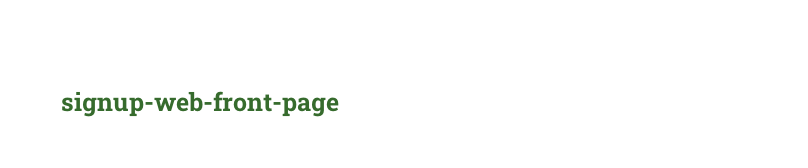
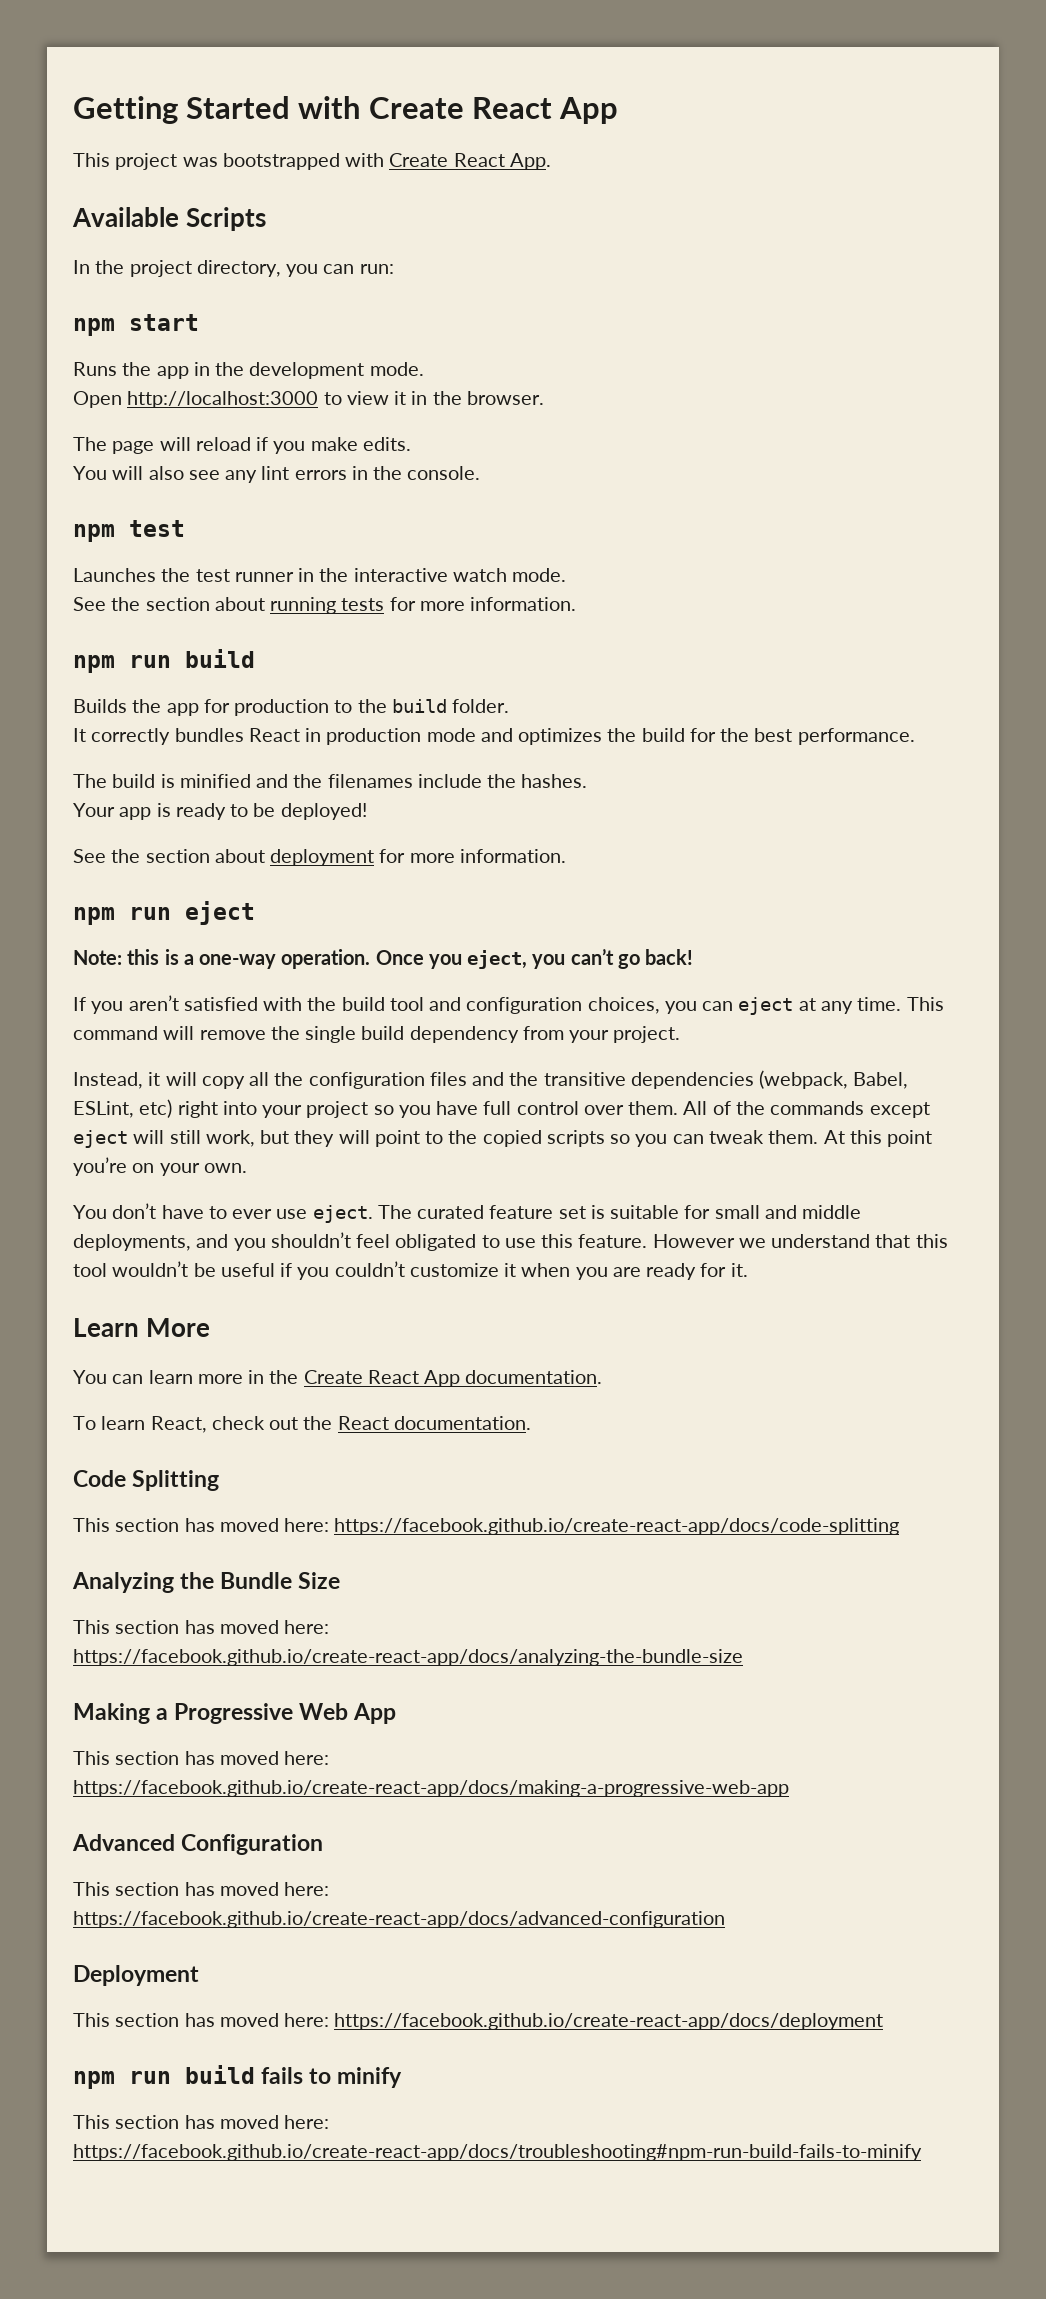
- signup-web-front-page
+ Getting Started with Create React App
+ This project was bootstrapped with Create React App.
+ Available Scripts
+ In the project directory, you can run:
+ npm start
+ Runs the app in the development mode.
+ Open http://localhost:3000 to view it in the browser.
+ The page will reload if you make edits.
+ You will also see any lint errors in the console.
+ npm test
+ Launches the test runner in the interactive watch mode.
+ See the section about running tests for more information.
+ npm run build
+ Builds the app for production to the build folder.
+ It correctly bundles React in production mode and optimizes the build for the best performance.
+ The build is minified and the filenames include the hashes.
+ Your app is ready to be deployed!
+ See the section about deployment for more information.
+ npm run eject
+ Note: this is a one-way operation. Once you eject, you can’t go back!
+ If you aren’t satisfied with the build tool and configuration choices, you can eject at any time. This command will remove the single build dependency from your project.
+ Instead, it will copy all the configuration files and the transitive dependencies (webpack, Babel, ESLint, etc) right into your project so you have full control over them. All of the commands except eject will still work, but they will point to the copied scripts so you can tweak them. At this point you’re on your own.
+ You don’t have to ever use eject. The curated feature set is suitable for small and middle deployments, and you shouldn’t feel obligated to use this feature. However we understand that this tool wouldn’t be useful if you couldn’t customize it when you are ready for it.
+ Learn More
+ You can learn more in the Create React App documentation.
+ To learn React, check out the React documentation.
+ Code Splitting
+ This section has moved here: https://facebook.github.io/create-react-app/docs/code-splitting
+ Analyzing the Bundle Size
+ This section has moved here: https://facebook.github.io/create-react-app/docs/analyzing-the-bundle-size
+ Making a Progressive Web App
+ This section has moved here: https://facebook.github.io/create-react-app/docs/making-a-progressive-web-app
+ Advanced Configuration
+ This section has moved here: https://facebook.github.io/create-react-app/docs/advanced-configuration
+ Deployment
+ This section has moved here: https://facebook.github.io/create-react-app/docs/deployment
+ npm run build fails to minify
+ This section has moved here: https://facebook.github.io/create-react-app/docs/troubleshooting#npm-run-build-fails-to-minify

